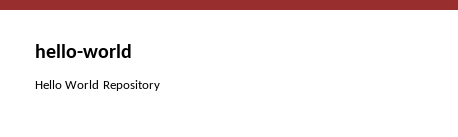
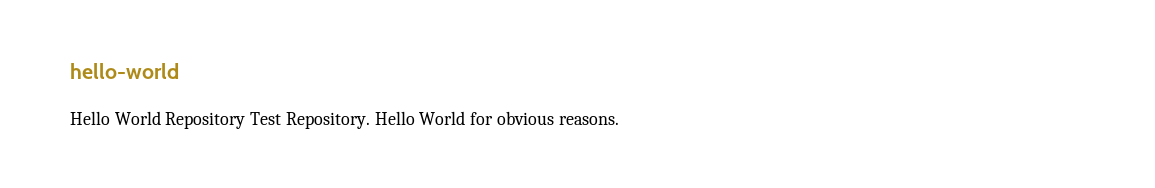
- Hello World Repository
+ Hello World Repository Test Repository. Hello World for obvious reasons.

